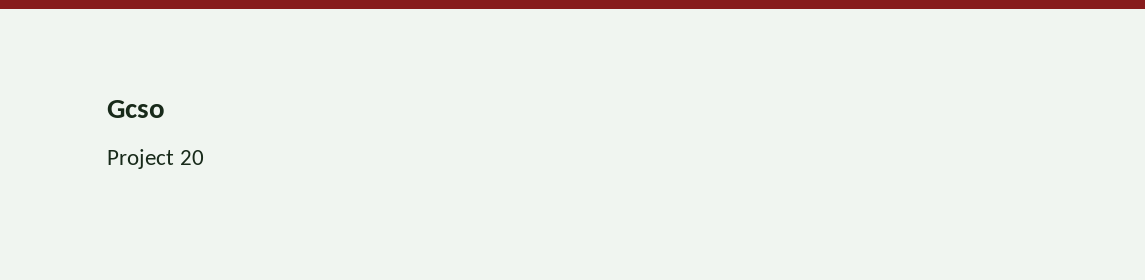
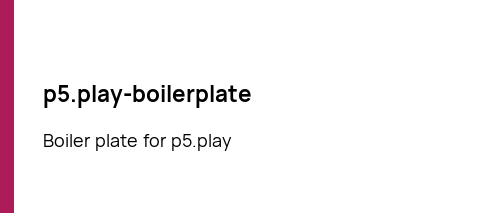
- Gcso
- Project 20
+ p5.play-boilerplate
+ Boiler plate for p5.play

